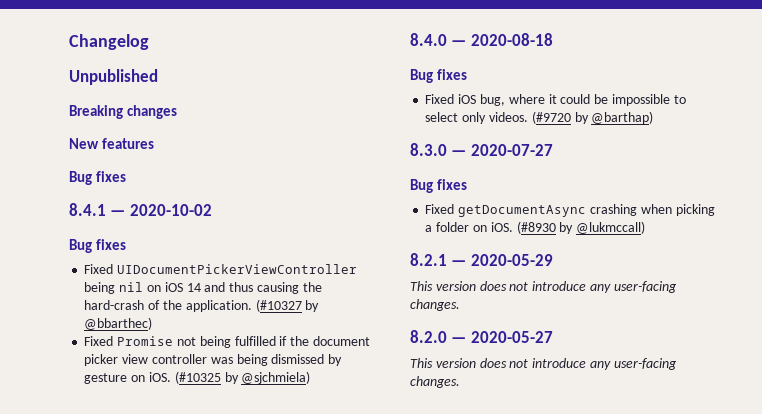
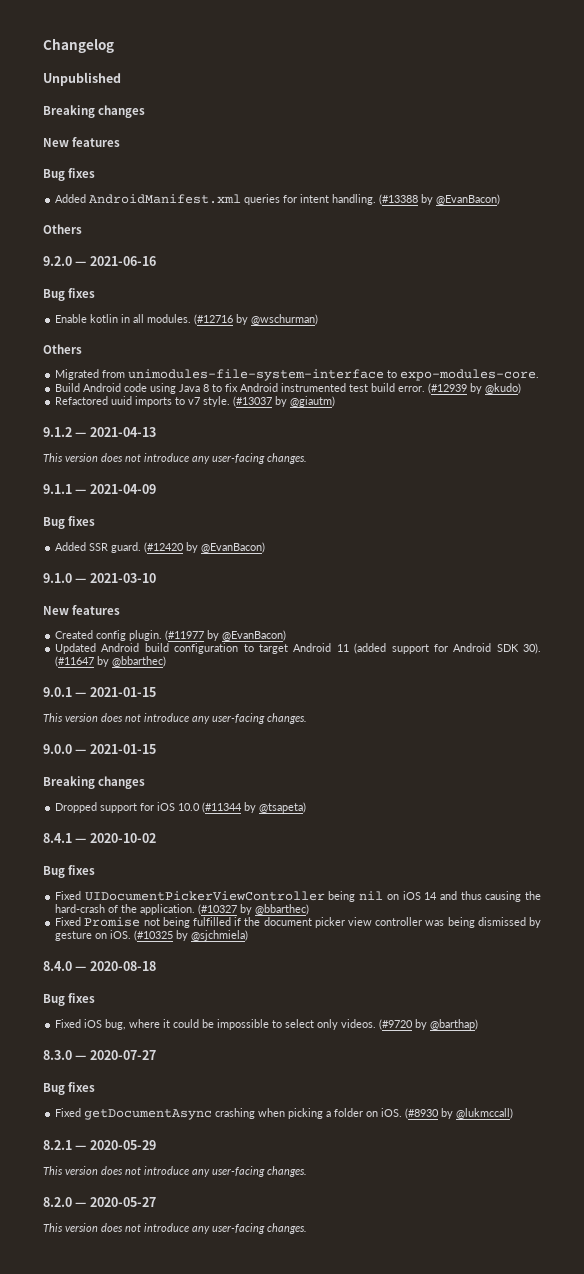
+ Added AndroidManifest.xml queries for intent handling. (#13388 by @EvanBacon)
+ Others
+ 9.2.0 — 2021-06-16
+ Bug fixes
+ Enable kotlin in all modules. (#12716 by @wschurman)
+ Others
+ Migrated from unimodules-file-system-interface to expo-modules-core.
+ Build Android code using Java 8 to fix Android instrumented test build error. (#12939 by @kudo)
+ Refactored uuid imports to v7 style. (#13037 by @giautm)
+ 9.1.2 — 2021-04-13
+ This version does not introduce any user-facing changes.
+ 9.1.1 — 2021-04-09
+ Bug fixes
+ Added SSR guard. (#12420 by @EvanBacon)
+ 9.1.0 — 2021-03-10
+ New features
+ Created config plugin. (#11977 by @EvanBacon)
+ Updated Android build configuration to target Android 11 (added support for Android SDK 30). (#11647 by @bbarthec)
+ 9.0.1 — 2021-01-15
+ This version does not introduce any user-facing changes.
+ 9.0.0 — 2021-01-15
+ Breaking changes
+ Dropped support for iOS 10.0 (#11344 by @tsapeta)

